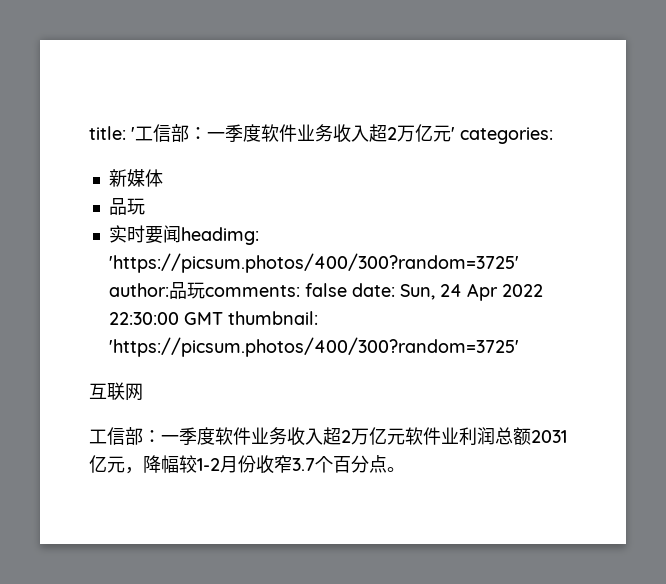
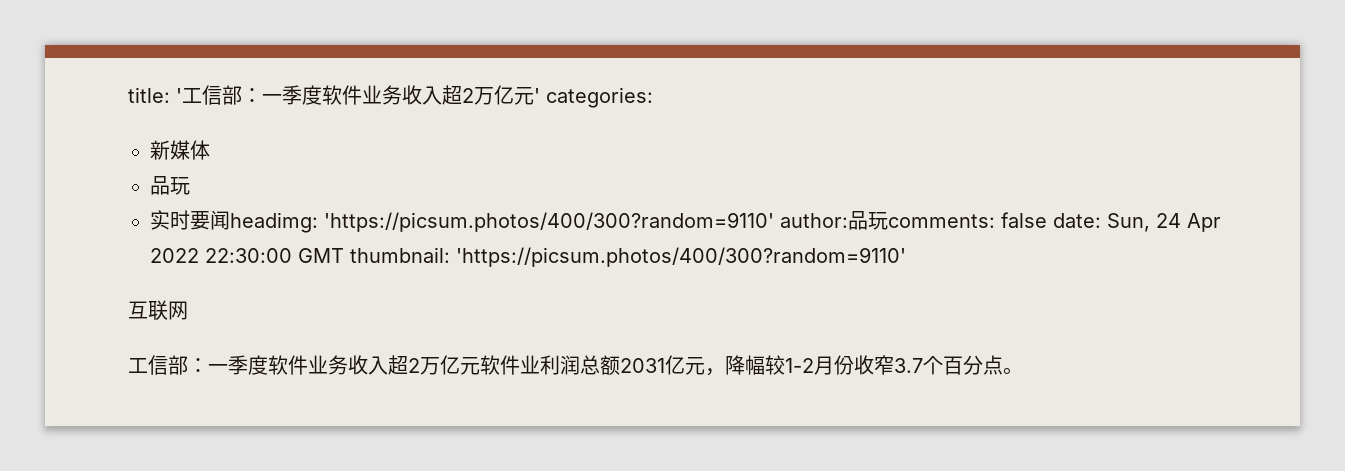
- 实时要闻headimg: 'https://picsum.photos/400/300?random=3725' author:品玩comments: false date: Sun, 24 Apr 2022 22:30:00 GMT thumbnail: 'https://picsum.photos/400/300?random=3725'
+ 实时要闻headimg: 'https://picsum.photos/400/300?random=9110' author:品玩comments: false date: Sun, 24 Apr 2022 22:30:00 GMT thumbnail: 'https://picsum.photos/400/300?random=9110'

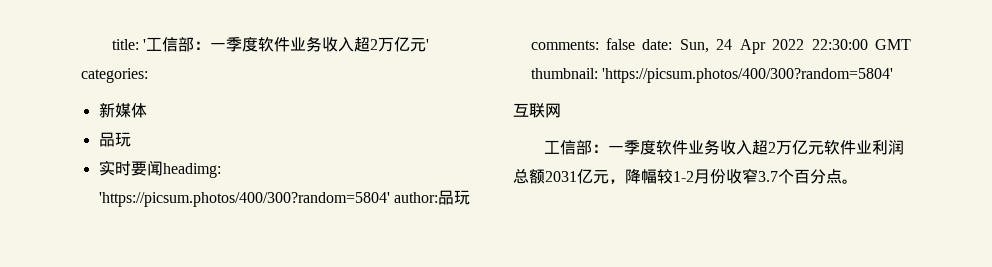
- 实时要闻headimg: 'https://picsum.photos/400/300?random=9110' author:品玩comments: false date: Sun, 24 Apr 2022 22:30:00 GMT thumbnail: 'https://picsum.photos/400/300?random=9110'
+ 实时要闻headimg: 'https://picsum.photos/400/300?random=5804' author:品玩comments: false date: Sun, 24 Apr 2022 22:30:00 GMT thumbnail: 'https://picsum.photos/400/300?random=5804'

